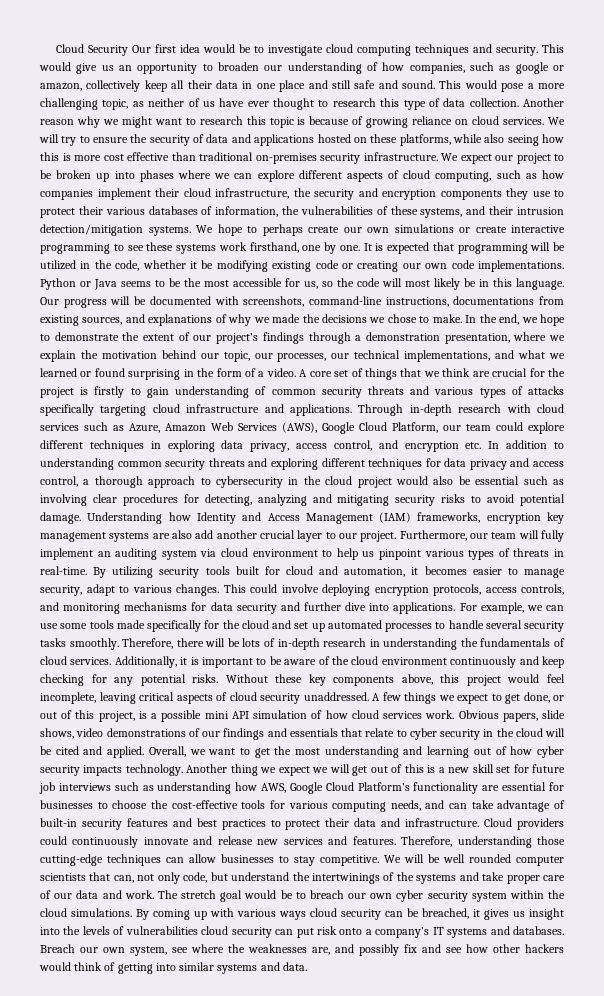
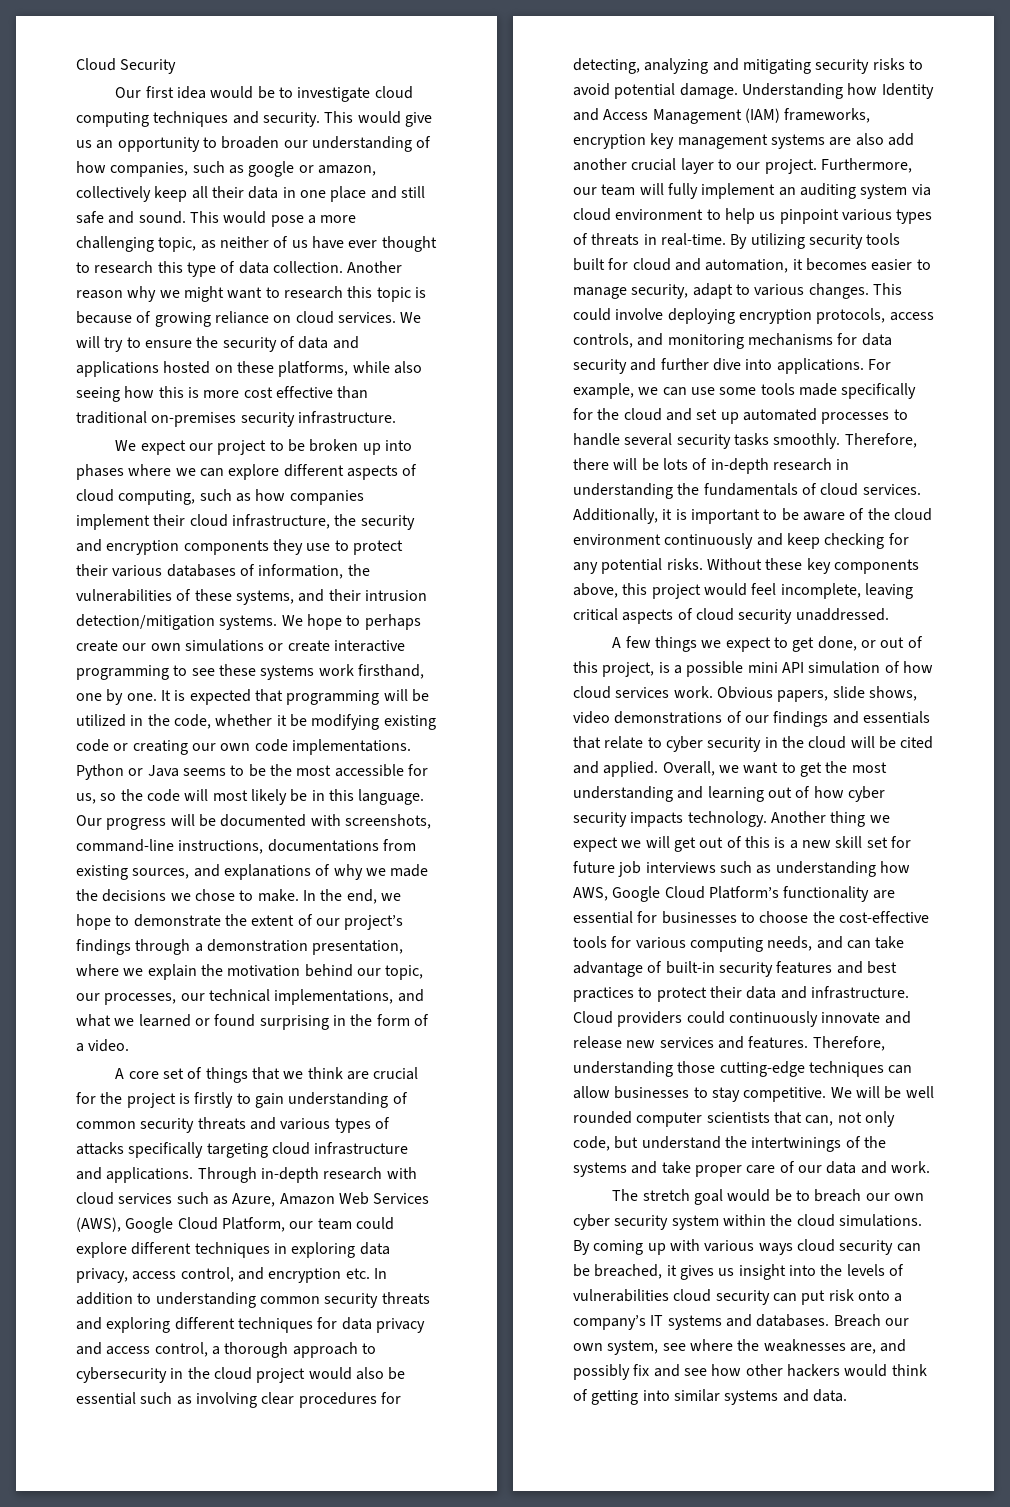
- Cloud Security Our first idea would be to investigate cloud computing techniques and security.
+ Cloud Security
+ Our first idea would be to investigate cloud computing techniques and security.
- We will try to ensure the security of data and applications hosted on these platforms, while also seeing how this is more cost effective than traditional on-premises security infrastructure. We expect our project to be broken up into phases where we can explore different aspects of cloud computing, such as how companies implement their cloud infrastructure, the security and encryption components they use to protect their various databases of information, the vulnerabilities of these systems, and their intrusion detection/mitigation systems.
+ We will try to ensure the security of data and applications hosted on these platforms, while also seeing how this is more cost effective than traditional on-premises security infrastructure.
+ We expect our project to be broken up into phases where we can explore different aspects of cloud computing, such as how companies implement their cloud infrastructure, the security and encryption components they use to protect their various databases of information, the vulnerabilities of these systems, and their intrusion detection/mitigation systems.
- In the end, we hope to demonstrate the extent of our project’s findings through a demonstration presentation, where we explain the motivation behind our topic, our processes, our technical implementations, and what we learned or found surprising in the form of a video. A core set of things that we think are crucial for the project is firstly to gain understanding of common security threats and various types of attacks specifically targeting cloud infrastructure and applications.
+ In the end, we hope to demonstrate the extent of our project’s findings through a demonstration presentation, where we explain the motivation behind our topic, our processes, our technical implementations, and what we learned or found surprising in the form of a video.
+ A core set of things that we think are crucial for the project is firstly to gain understanding of common security threats and various types of attacks specifically targeting cloud infrastructure and applications.
- Without these key components above, this project would feel incomplete, leaving critical aspects of cloud security unaddressed. A few things we expect to get done, or out of this project, is a possible mini API simulation of how cloud services work.
+ Without these key components above, this project would feel incomplete, leaving critical aspects of cloud security unaddressed.
+ A few things we expect to get done, or out of this project, is a possible mini API simulation of how cloud services work.
- We will be well rounded computer scientists that can, not only code, but understand the intertwinings of the systems and take proper care of our data and work. The stretch goal would be to breach our own cyber security system within the cloud simulations.
+ We will be well rounded computer scientists that can, not only code, but understand the intertwinings of the systems and take proper care of our data and work.
+ The stretch goal would be to breach our own cyber security system within the cloud simulations.

